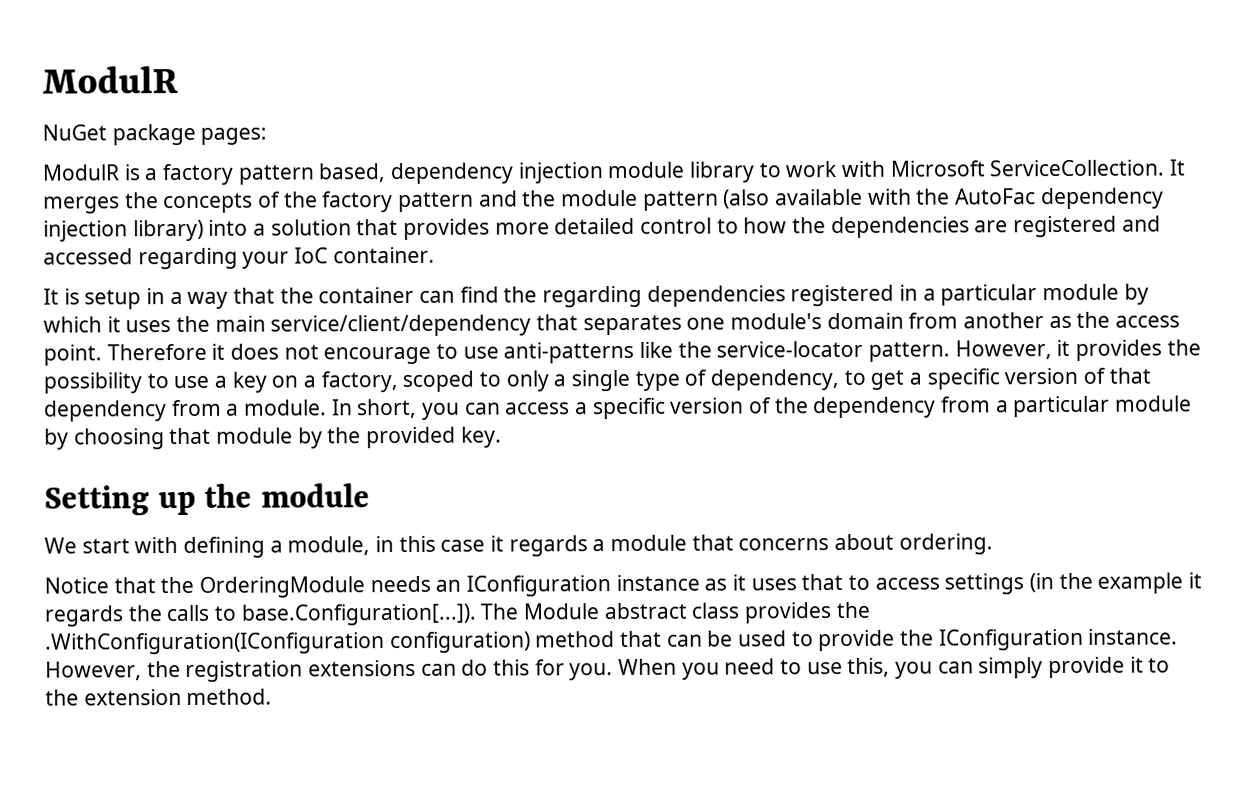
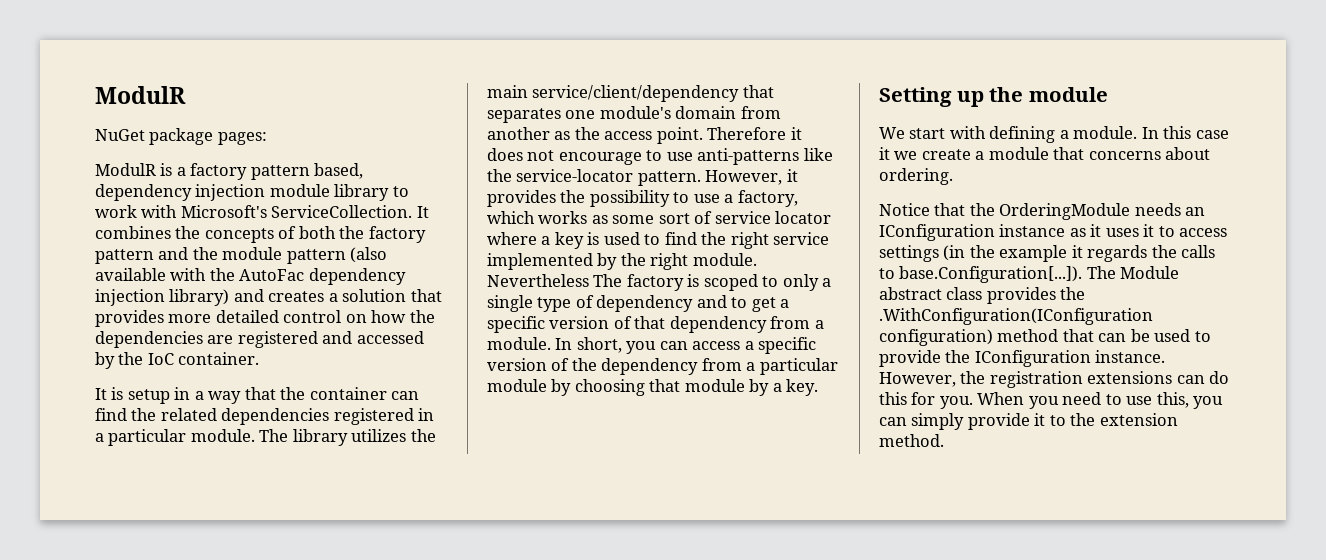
- ModulR is a factory pattern based, dependency injection module library to work with Microsoft ServiceCollection.
+ ModulR is a factory pattern based, dependency injection module library to work with Microsoft's ServiceCollection.
- It merges the concepts of the factory pattern and the module pattern (also available with the AutoFac dependency injection library) into a solution that provides more detailed control to how the dependencies are registered and accessed regarding your IoC container.
+ It combines the concepts of both the factory pattern and the module pattern (also available with the AutoFac dependency injection library) and creates a solution that provides more detailed control on how the dependencies are registered and accessed by the IoC container.
- It is setup in a way that the container can find the regarding dependencies registered in a particular module by which it uses the main service/client/dependency that separates one module's domain from another as the access point.
+ It is setup in a way that the container can find the related dependencies registered in a particular module. The library utilizes the main service/client/dependency that separates one module's domain from another as the access point.
- However, it provides the possibility to use a key on a factory, scoped to only a single type of dependency, to get a specific version of that dependency from a module.
+ However, it provides the possibility to use a factory, which works as some sort of service locator where a key is used to find the right service implemented by the right module. Nevertheless The factory is scoped to only a single type of dependency and to get a specific version of that dependency from a module.
- In short, you can access a specific version of the dependency from a particular module by choosing that module by the provided key.
+ In short, you can access a specific version of the dependency from a particular module by choosing that module by a key.
- We start with defining a module, in this case it regards a module that concerns about ordering.
+ We start with defining a module. In this case it we create a module that concerns about ordering.
- Notice that the OrderingModule needs an IConfiguration instance as it uses that to access settings (in the example it regards the calls to base.Configuration[...]). The Module abstract class provides the .WithConfiguration(IConfiguration configuration) method that can be used to provide the IConfiguration instance.
+ Notice that the OrderingModule needs an IConfiguration instance as it uses it to access settings (in the example it regards the calls to base.Configuration[...]). The Module abstract class provides the .WithConfiguration(IConfiguration configuration) method that can be used to provide the IConfiguration instance.

